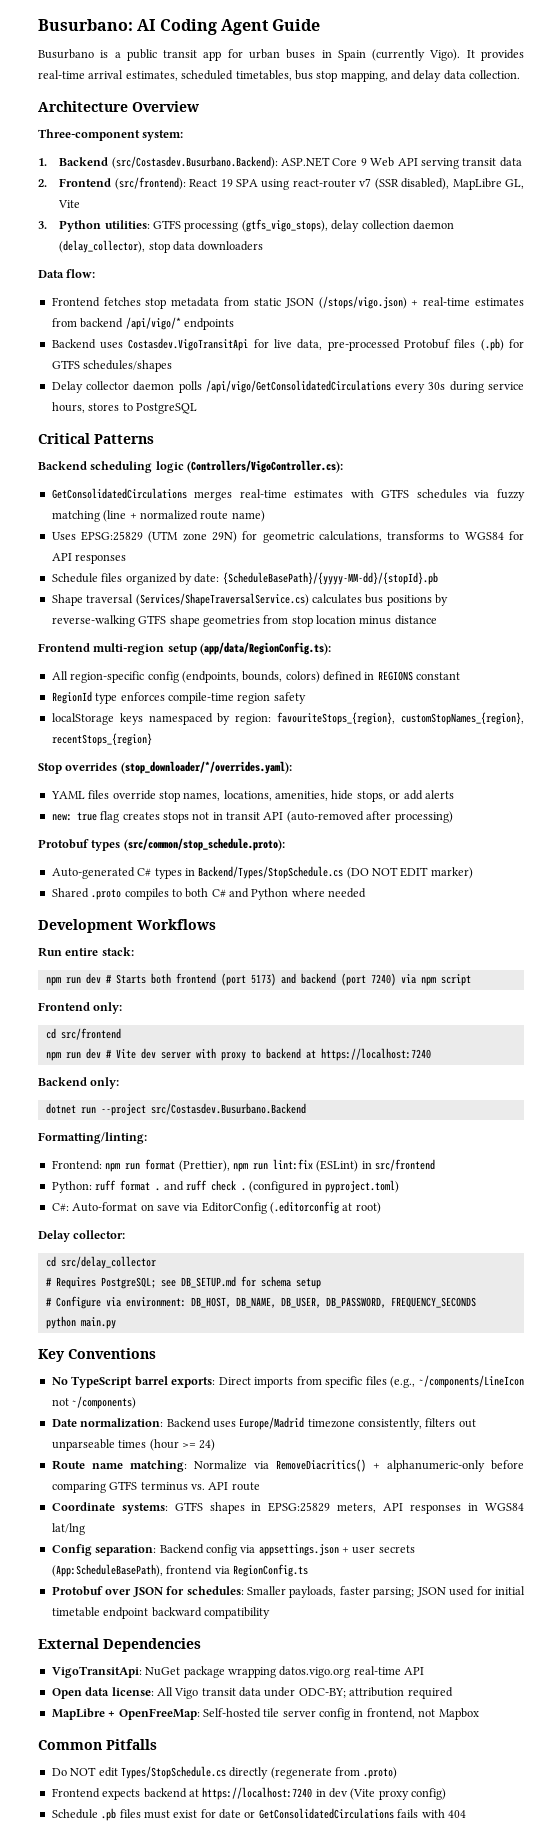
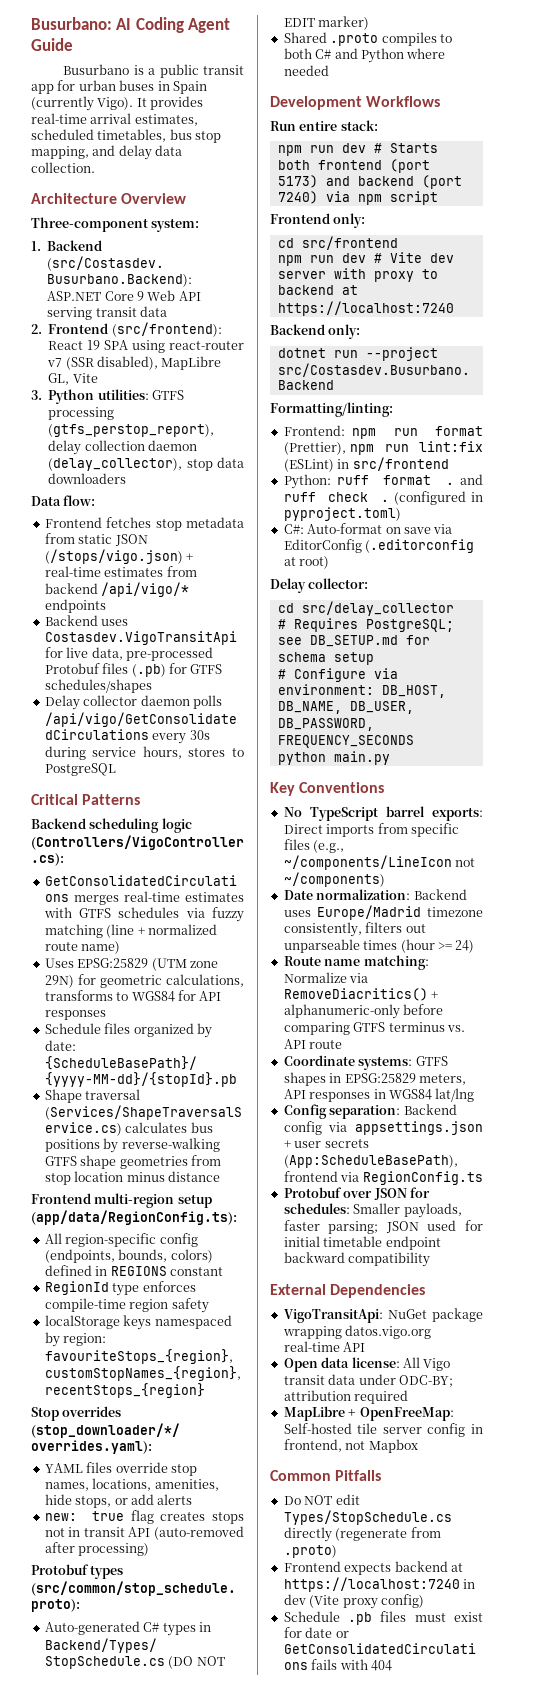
- 3. Python utilities: GTFS processing (gtfs_vigo_stops), delay collection daemon (delay_collector), stop data downloaders
+ 3. Python utilities: GTFS processing (gtfs_perstop_report), delay collection daemon (delay_collector), stop data downloaders

